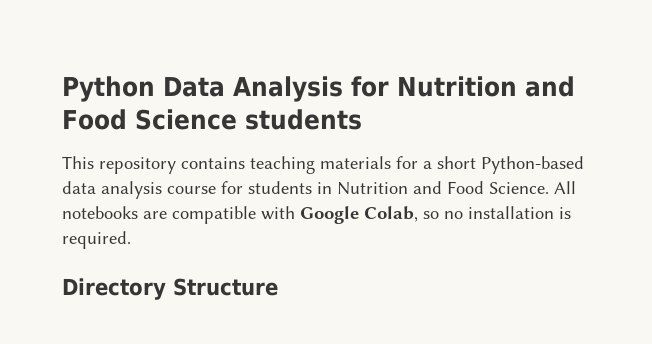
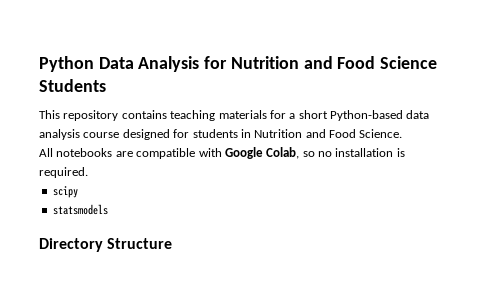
- Python Data Analysis for Nutrition and Food Science students
+ Python Data Analysis for Nutrition and Food Science Students
- This repository contains teaching materials for a short Python-based data analysis course for students in Nutrition and Food Science. All notebooks are compatible with Google Colab, so no installation is required.
+ This repository contains teaching materials for a short Python-based data analysis course designed for students in Nutrition and Food Science.
+ All notebooks are compatible with Google Colab, so no installation is required.
+ scipy
+ statsmodels

